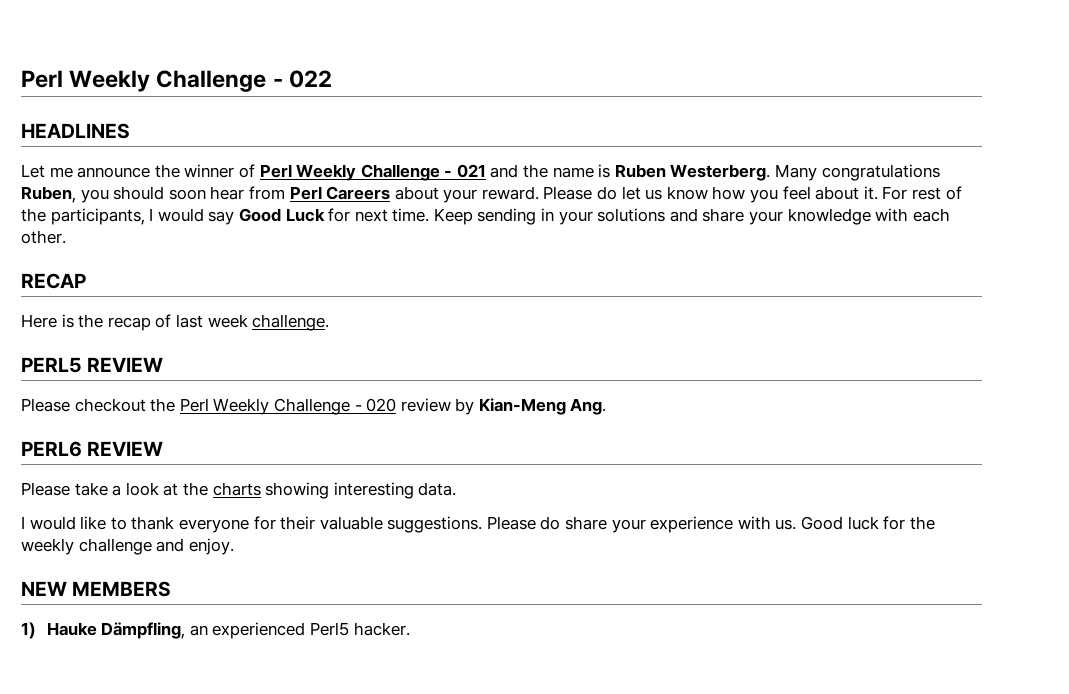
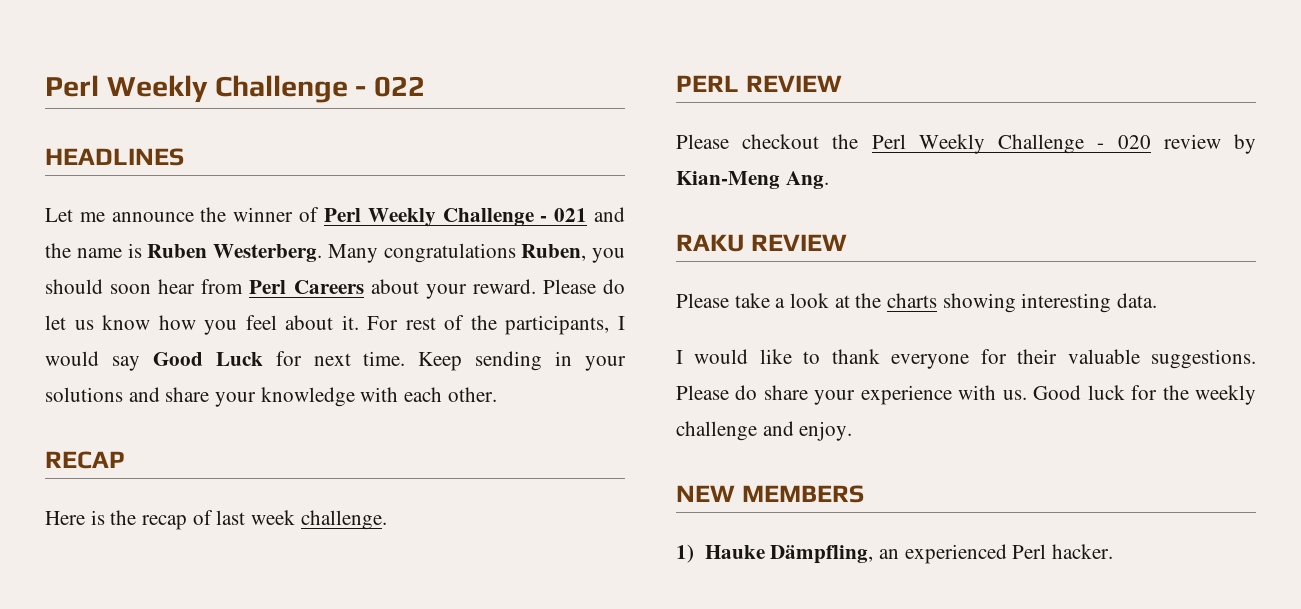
- PERL5 REVIEW
+ PERL REVIEW
- PERL6 REVIEW
+ RAKU REVIEW
- 1) Hauke Dämpfling, an experienced Perl5 hacker.
+ 1) Hauke Dämpfling, an experienced Perl hacker.

